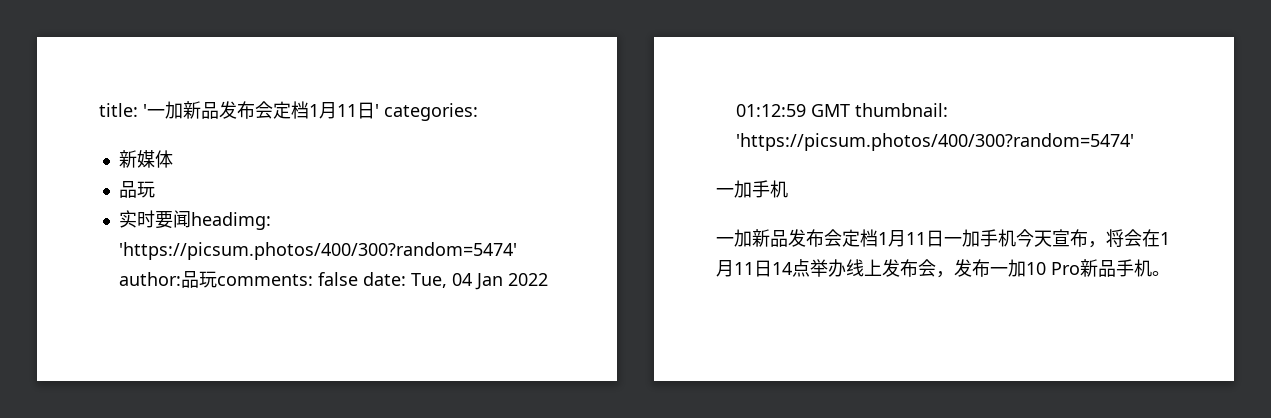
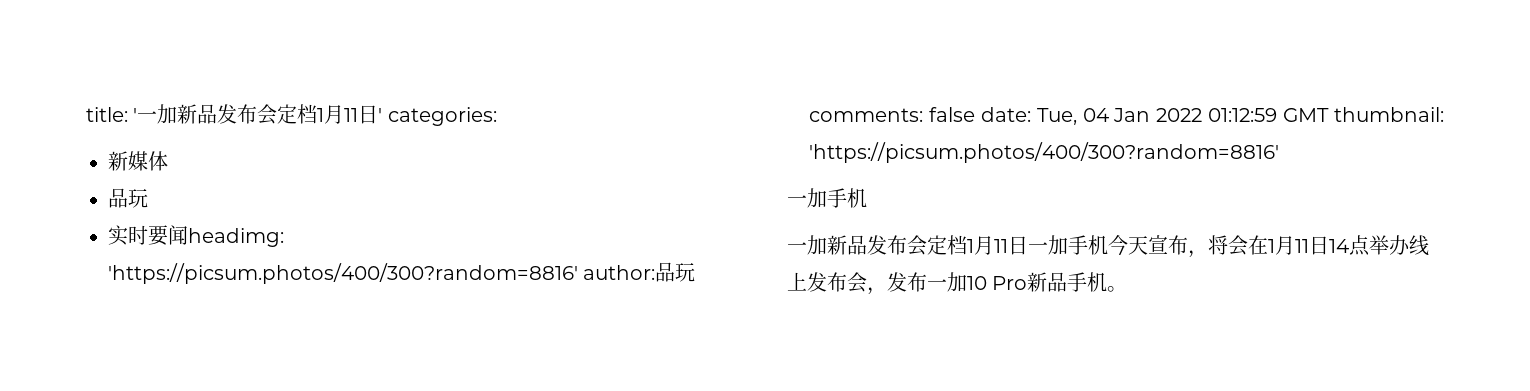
- 实时要闻headimg: 'https://picsum.photos/400/300?random=5474' author:品玩comments: false date: Tue, 04 Jan 2022 01:12:59 GMT thumbnail: 'https://picsum.photos/400/300?random=5474'
+ 实时要闻headimg: 'https://picsum.photos/400/300?random=8816' author:品玩comments: false date: Tue, 04 Jan 2022 01:12:59 GMT thumbnail: 'https://picsum.photos/400/300?random=8816'

